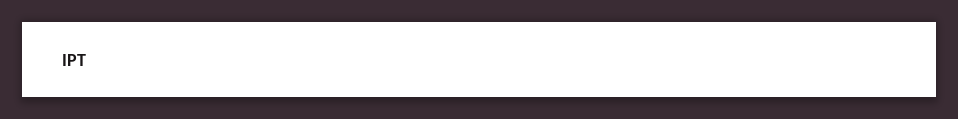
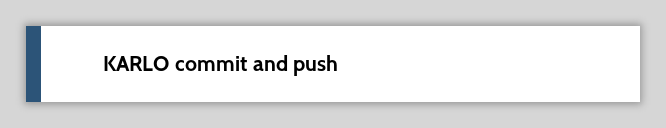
- IPT
+ KARLO commit and push

